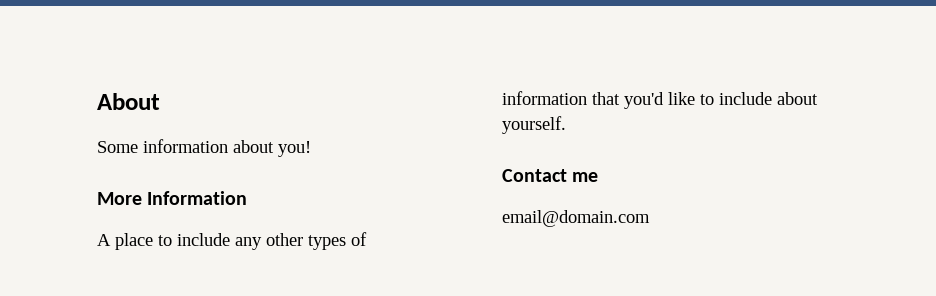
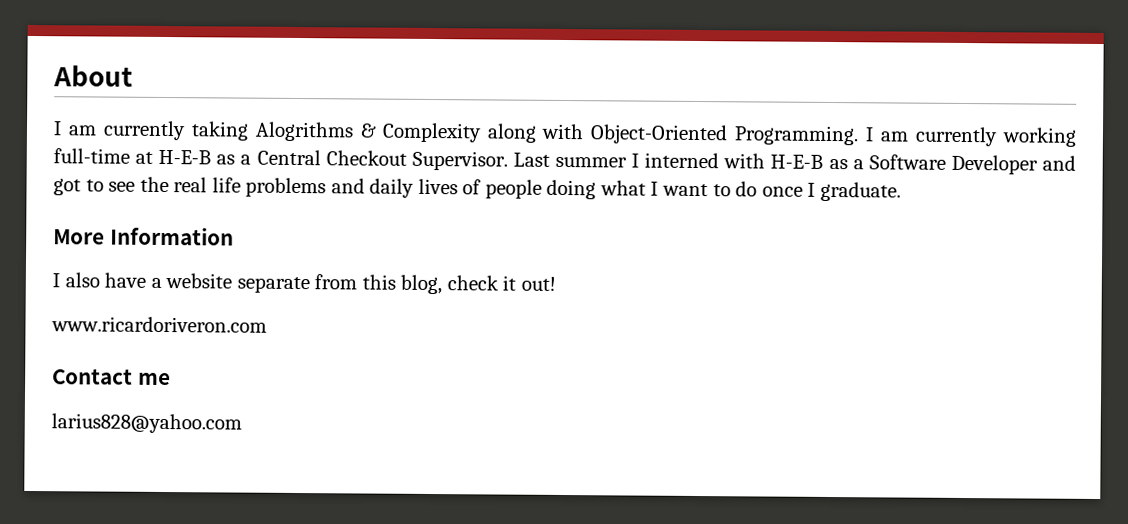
- Some information about you!
+ I am currently taking Alogrithms & Complexity along with Object-Oriented Programming. I am currently working full-time at H-E-B as a Central Checkout Supervisor. Last summer I interned with H-E-B as a Software Developer and got to see the real life problems and daily lives of people doing what I want to do once I graduate.
  More Information
- A place to include any other types of information that you'd like to include about yourself.
+ I also have a website separate from this blog, check it out!
+ www.ricardoriveron.com
- email@domain.com
+ larius828@yahoo.com

